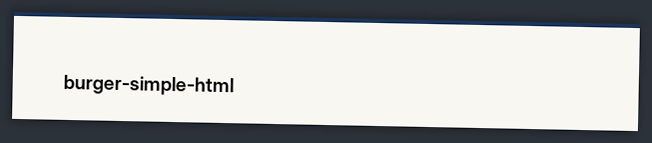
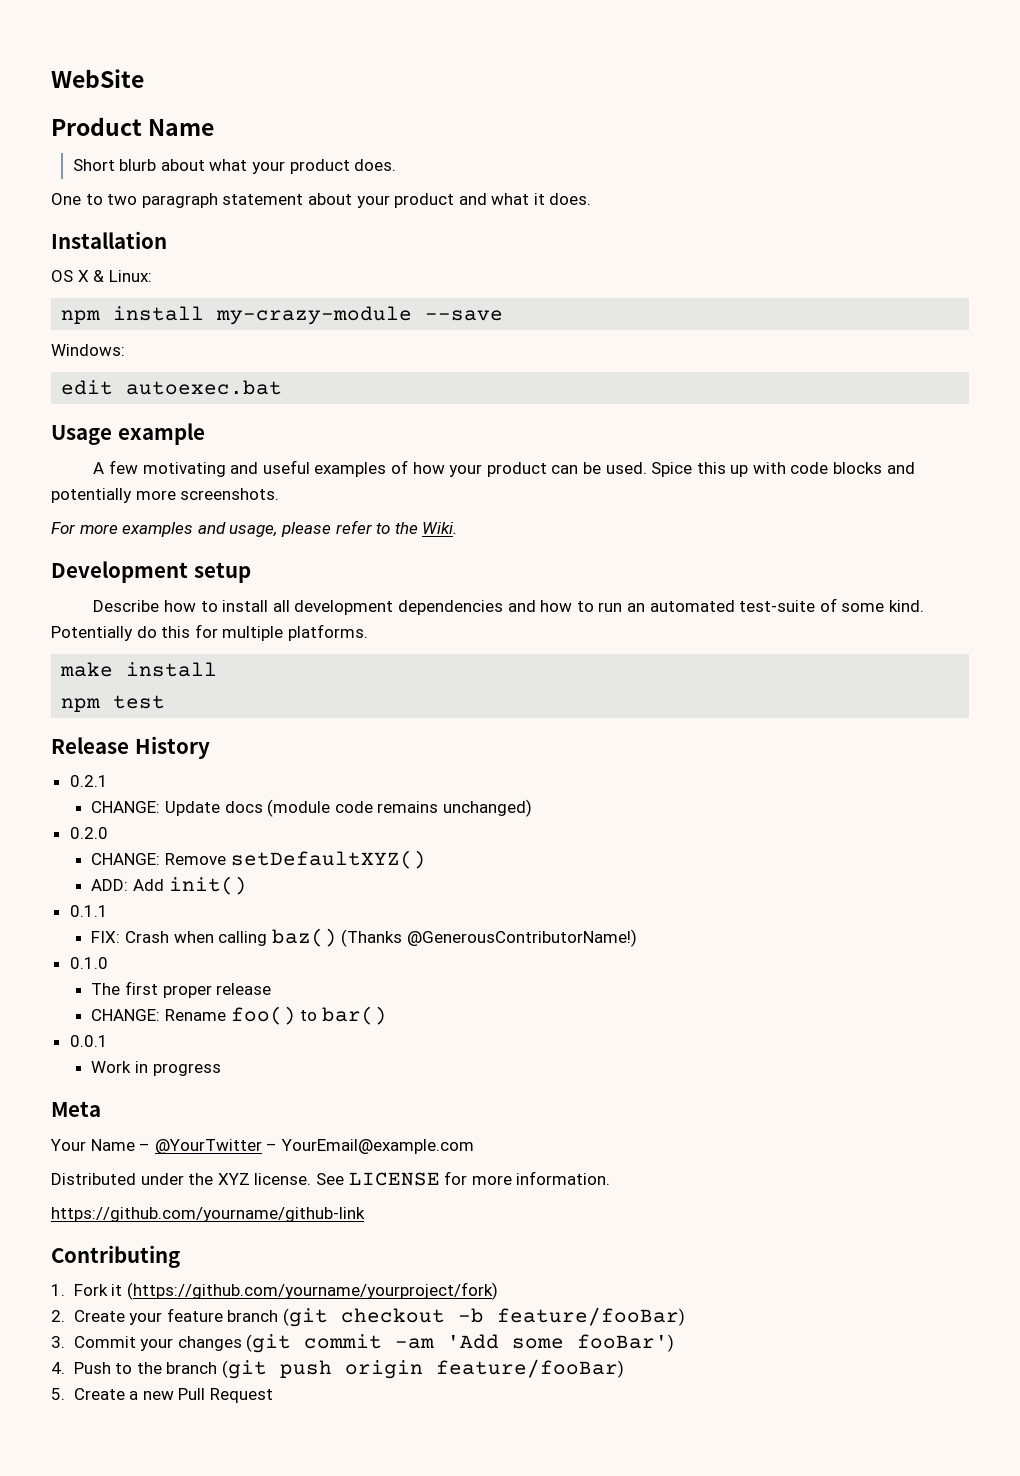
- burger-simple-html
+ WebSite
+ Product Name
+ Short blurb about what your product does.
+ One to two paragraph statement about your product and what it does.
+ Installation
+ OS X & Linux:
+ npm install my-crazy-module --save
+ Windows:
+ edit autoexec.bat
+ Usage example
+ A few motivating and useful examples of how your product can be used. Spice this up with code blocks and potentially more screenshots.
+ For more examples and usage, please refer to the Wiki.
+ Development setup
+ Describe how to install all development dependencies and how to run an automated test-suite of some kind. Potentially do this for multiple platforms.
+ make install
+ npm test
+ Release History
+ 0.2.1
+ CHANGE: Update docs (module code remains unchanged)
+ 0.2.0
+ CHANGE: Remove setDefaultXYZ()
+ ADD: Add init()
+ 0.1.1
+ FIX: Crash when calling baz() (Thanks @GenerousContributorName!)
+ 0.1.0
+ The first proper release
+ CHANGE: Rename foo() to bar()
+ 0.0.1
+ Work in progress
+ Meta
+ Your Name – @YourTwitter – YourEmail@example.com
+ Distributed under the XYZ license. See LICENSE for more information.
+ https://github.com/yourname/github-link
+ Contributing
+ 1. Fork it (https://github.com/yourname/yourproject/fork)
+ 2. Create your feature branch (git checkout -b feature/fooBar)
+ 3. Commit your changes (git commit -am 'Add some fooBar')
+ 4. Push to the branch (git push origin feature/fooBar)
+ 5. Create a new Pull Request

